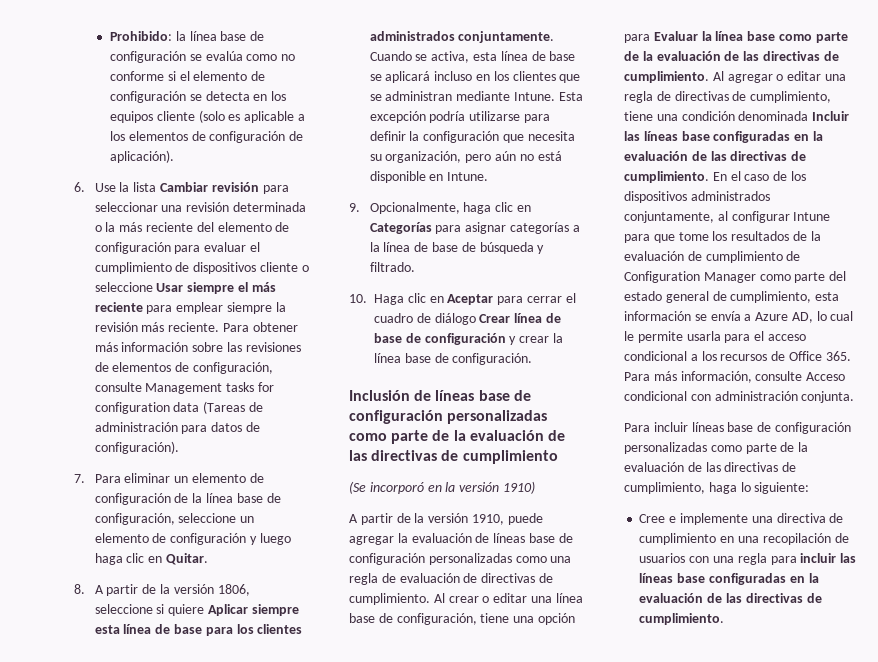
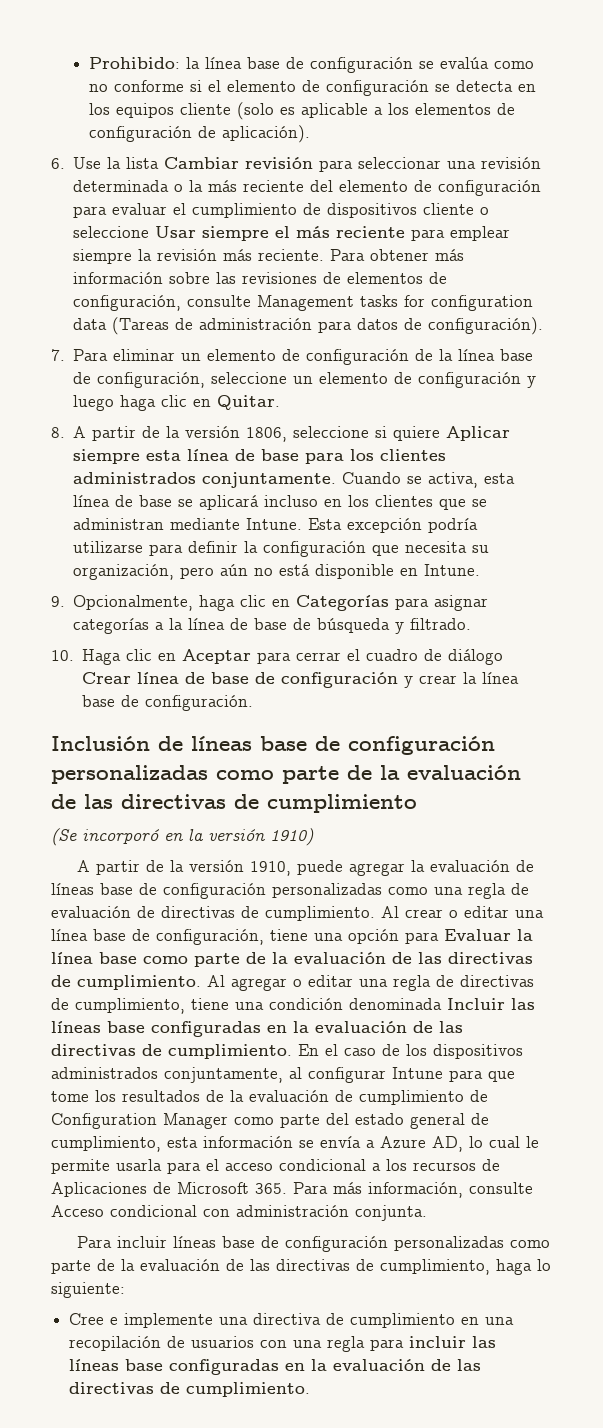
- En el caso de los dispositivos administrados conjuntamente, al configurar Intune para que tome los resultados de la evaluación de cumplimiento de Configuration Manager como parte del estado general de cumplimiento, esta información se envía a Azure AD, lo cual le permite usarla para el acceso condicional a los recursos de Office 365. Para más información, consulte Acceso condicional con administración conjunta.
+ En el caso de los dispositivos administrados conjuntamente, al configurar Intune para que tome los resultados de la evaluación de cumplimiento de Configuration Manager como parte del estado general de cumplimiento, esta información se envía a Azure AD, lo cual le permite usarla para el acceso condicional a los recursos de Aplicaciones de Microsoft 365. Para más información, consulte Acceso condicional con administración conjunta.

